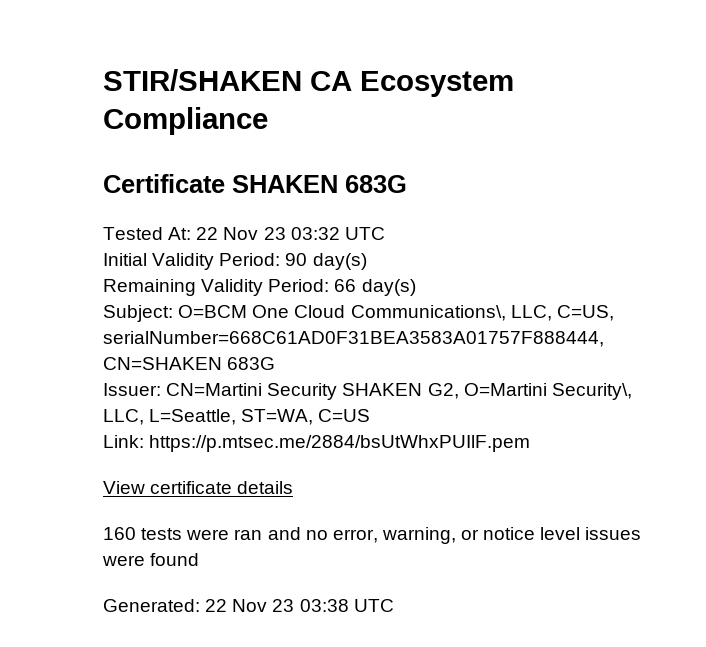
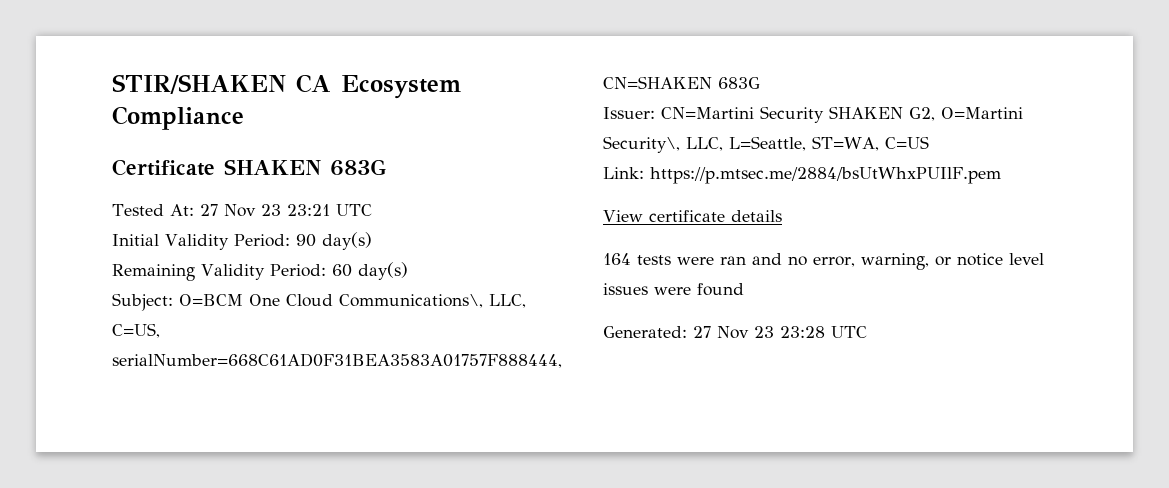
- Tested At: 22 Nov 23 03:32 UTC
+ Tested At: 27 Nov 23 23:21 UTC
- Remaining Validity Period: 66 day(s)
+ Remaining Validity Period: 60 day(s)
- 160 tests were ran and no error, warning, or notice level issues were found
+ 164 tests were ran and no error, warning, or notice level issues were found
- Generated: 22 Nov 23 03:38 UTC
+ Generated: 27 Nov 23 23:28 UTC

